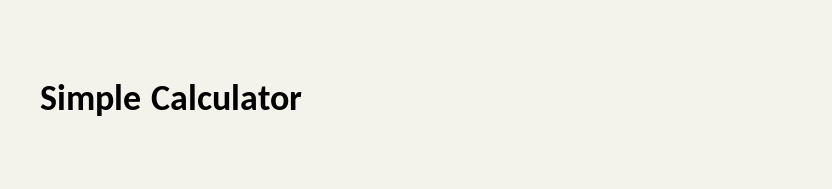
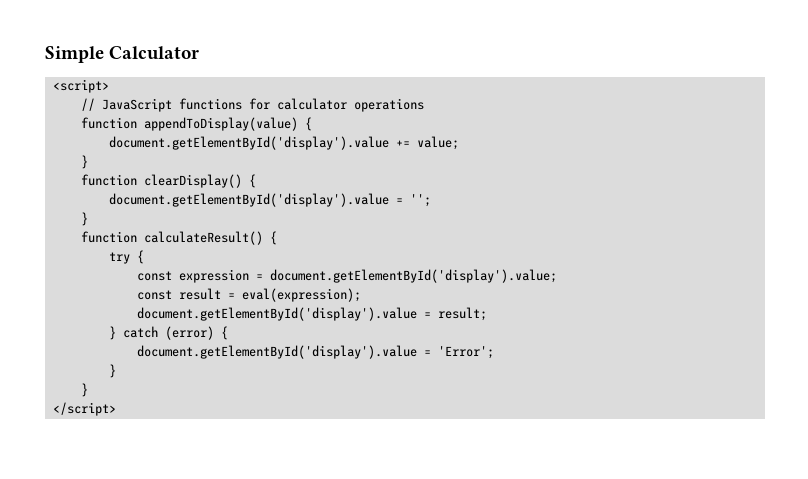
+ <script>
+ // JavaScript functions for calculator operations
+ function appendToDisplay(value) {
+ document.getElementById('display').value += value;
+ }
+ function clearDisplay() {
+ document.getElementById('display').value = '';
+ }
+ function calculateResult() {
+ try {
+ const expression = document.getElementById('display').value;
+ const result = eval(expression);
+ document.getElementById('display').value = result;
+ } catch (error) {
+ document.getElementById('display').value = 'Error';
+ }
+ }
+ </script>

